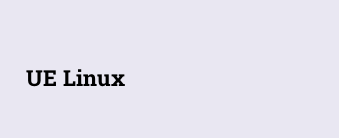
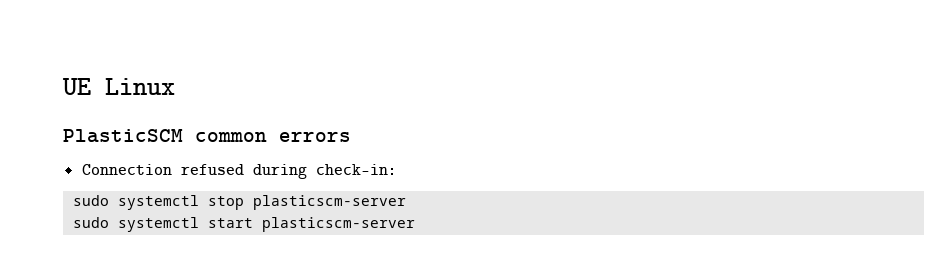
+ PlasticSCM common errors
+ Connection refused during check-in:
+ sudo systemctl stop plasticscm-server
+ sudo systemctl start plasticscm-server

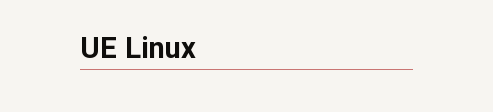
- PlasticSCM common errors
- Connection refused during check-in:
- sudo systemctl stop plasticscm-server
- sudo systemctl start plasticscm-server

